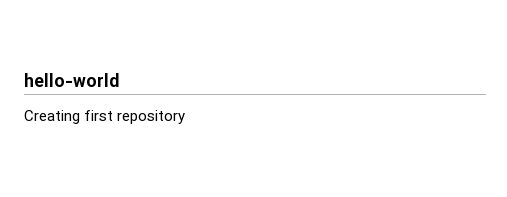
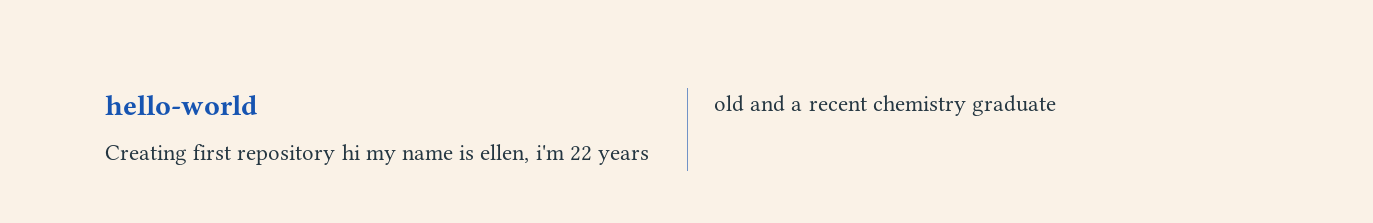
- Creating first repository
+ Creating first repository hi my name is ellen, i'm 22 years old and a recent chemistry graduate

